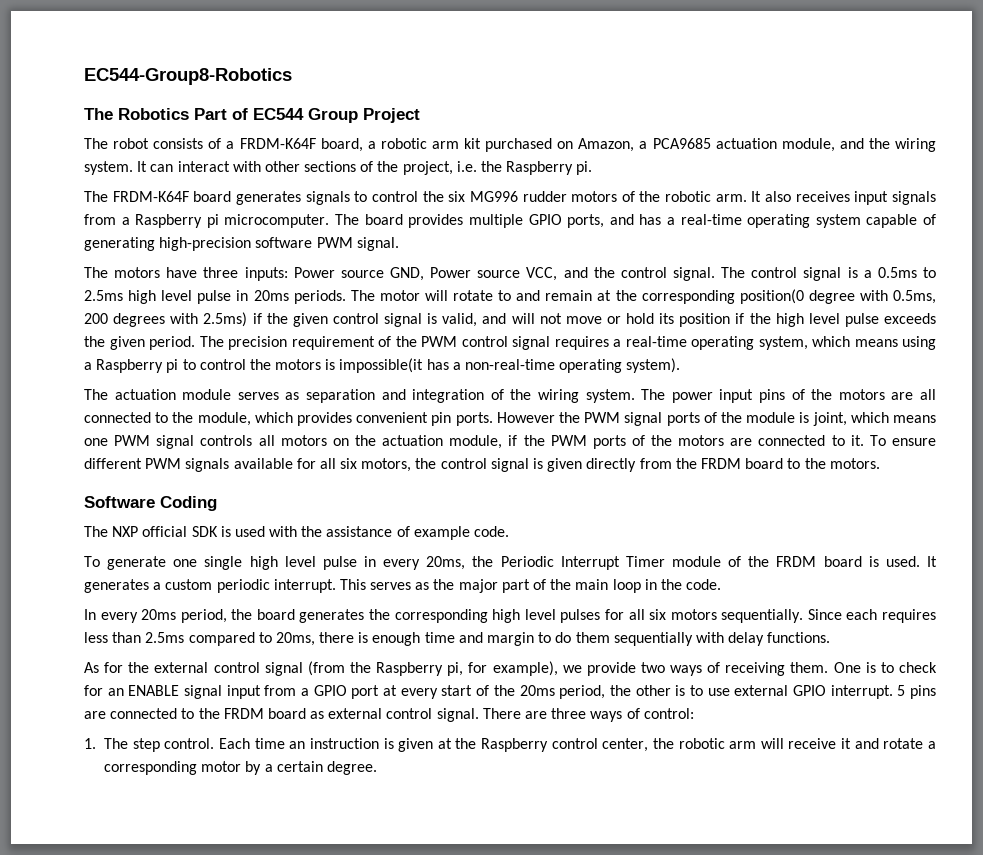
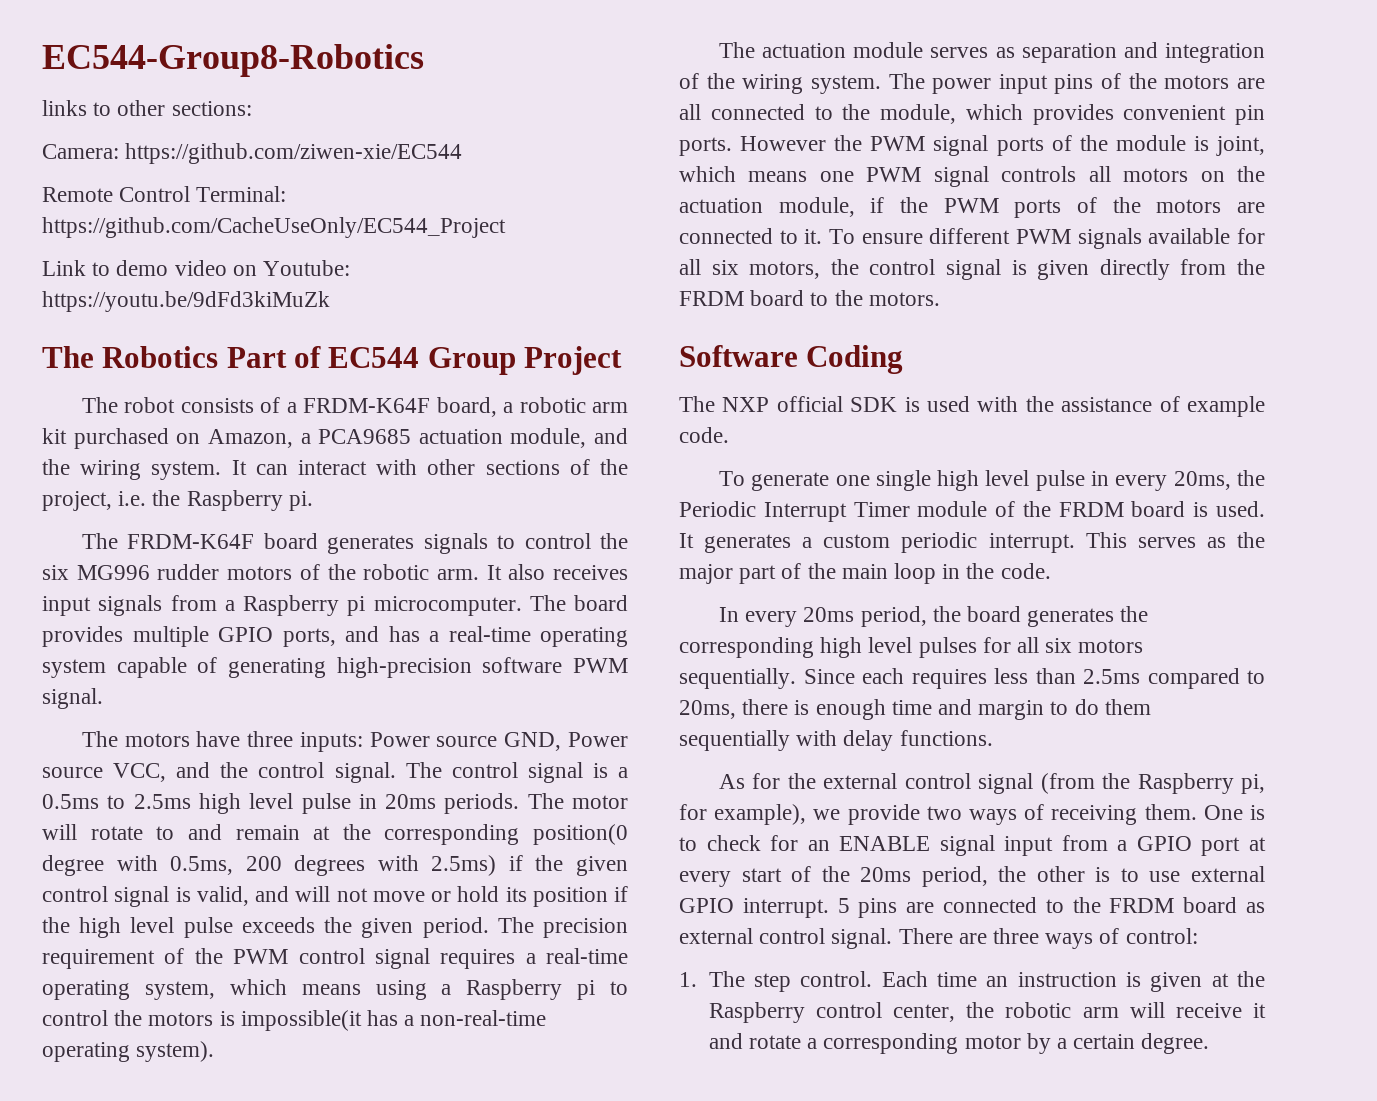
+ links to other sections:
+ Camera: https://github.com/ziwen-xie/EC544
+ Remote Control Terminal: https://github.com/CacheUseOnly/EC544_Project
+ Link to demo video on Youtube: https://youtu.be/9dFd3kiMuZk

